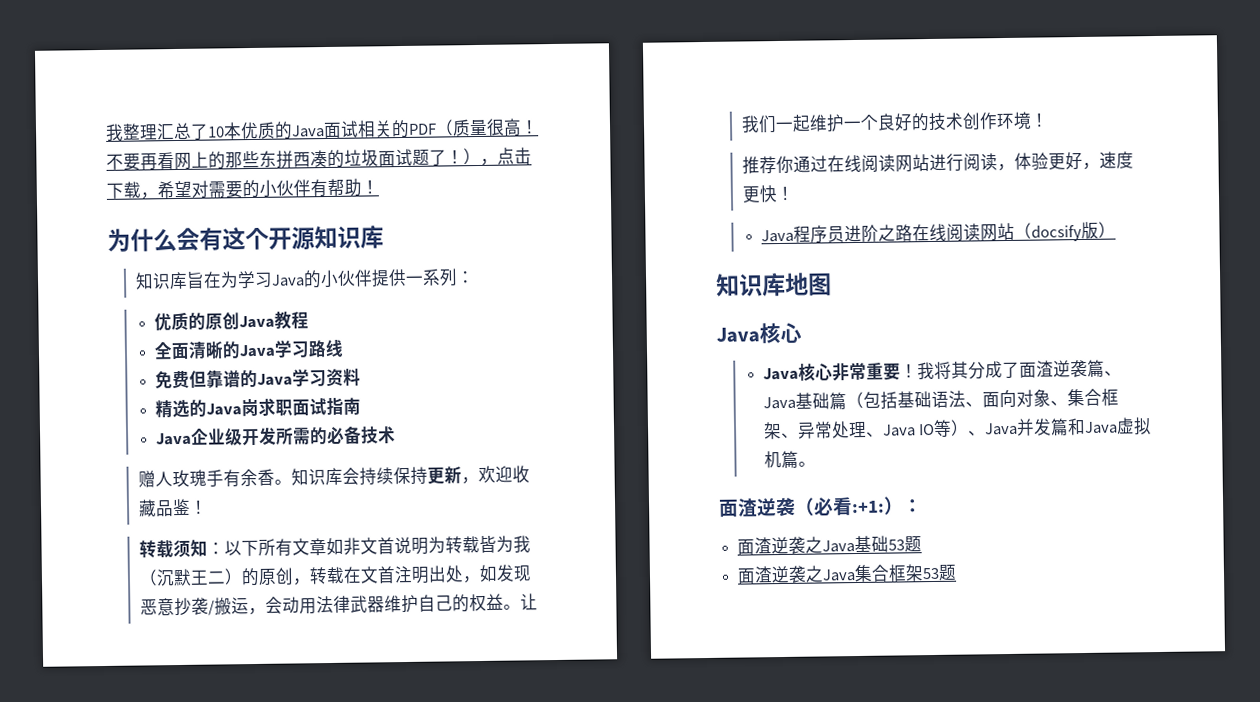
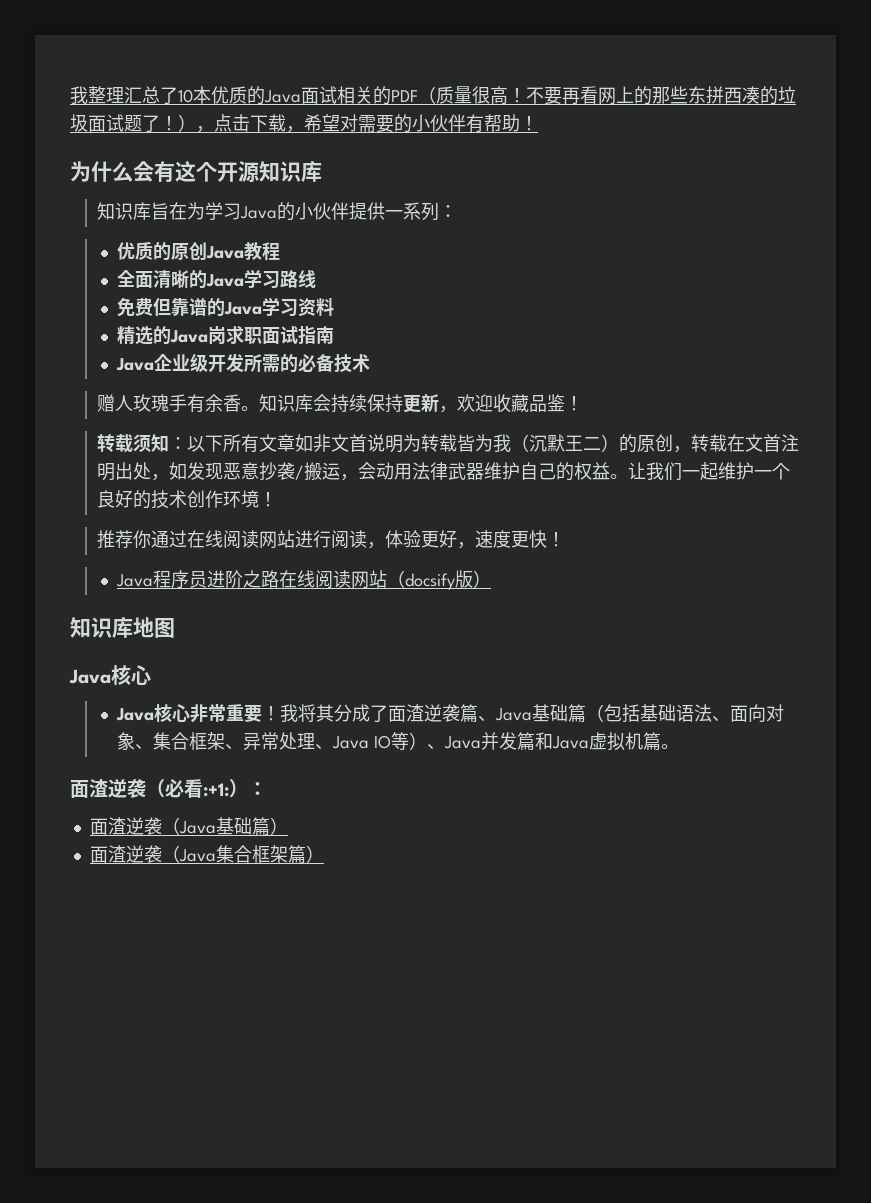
- 面渣逆袭之Java基础53题
- 面渣逆袭之Java集合框架53题
+ 面渣逆袭（Java基础篇）
+ 面渣逆袭（Java集合框架篇）

